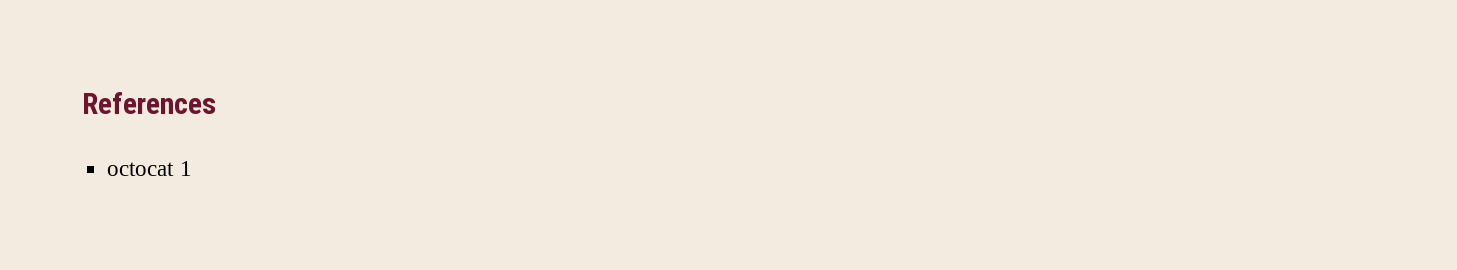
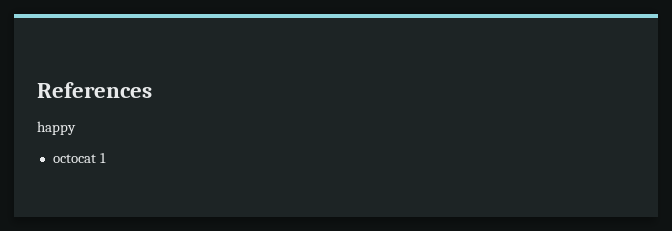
+ happy

